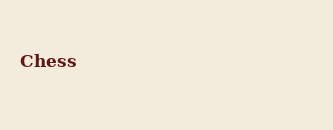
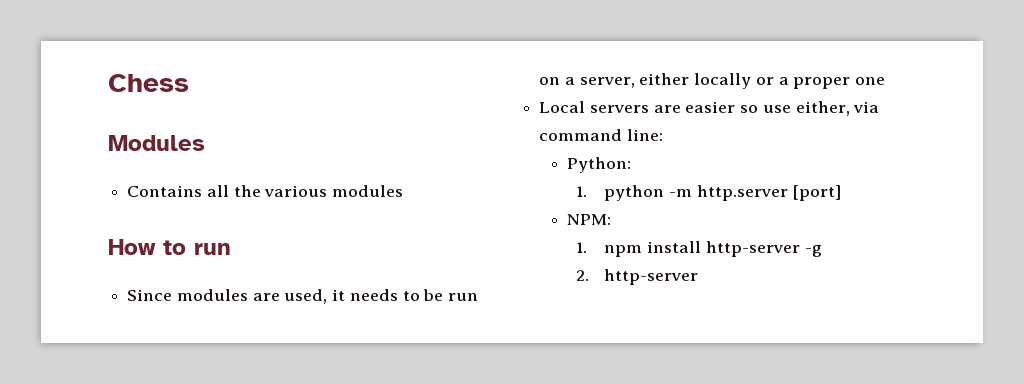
+ Modules
+ Contains all the various modules
+ How to run
+ Since modules are used, it needs to be run on a server, either locally or a proper one
+ Local servers are easier so use either, via command line:
+ Python:
+ 1. python -m http.server [port]
+ NPM:
+ 1. npm install http-server -g
+ 2. http-server

